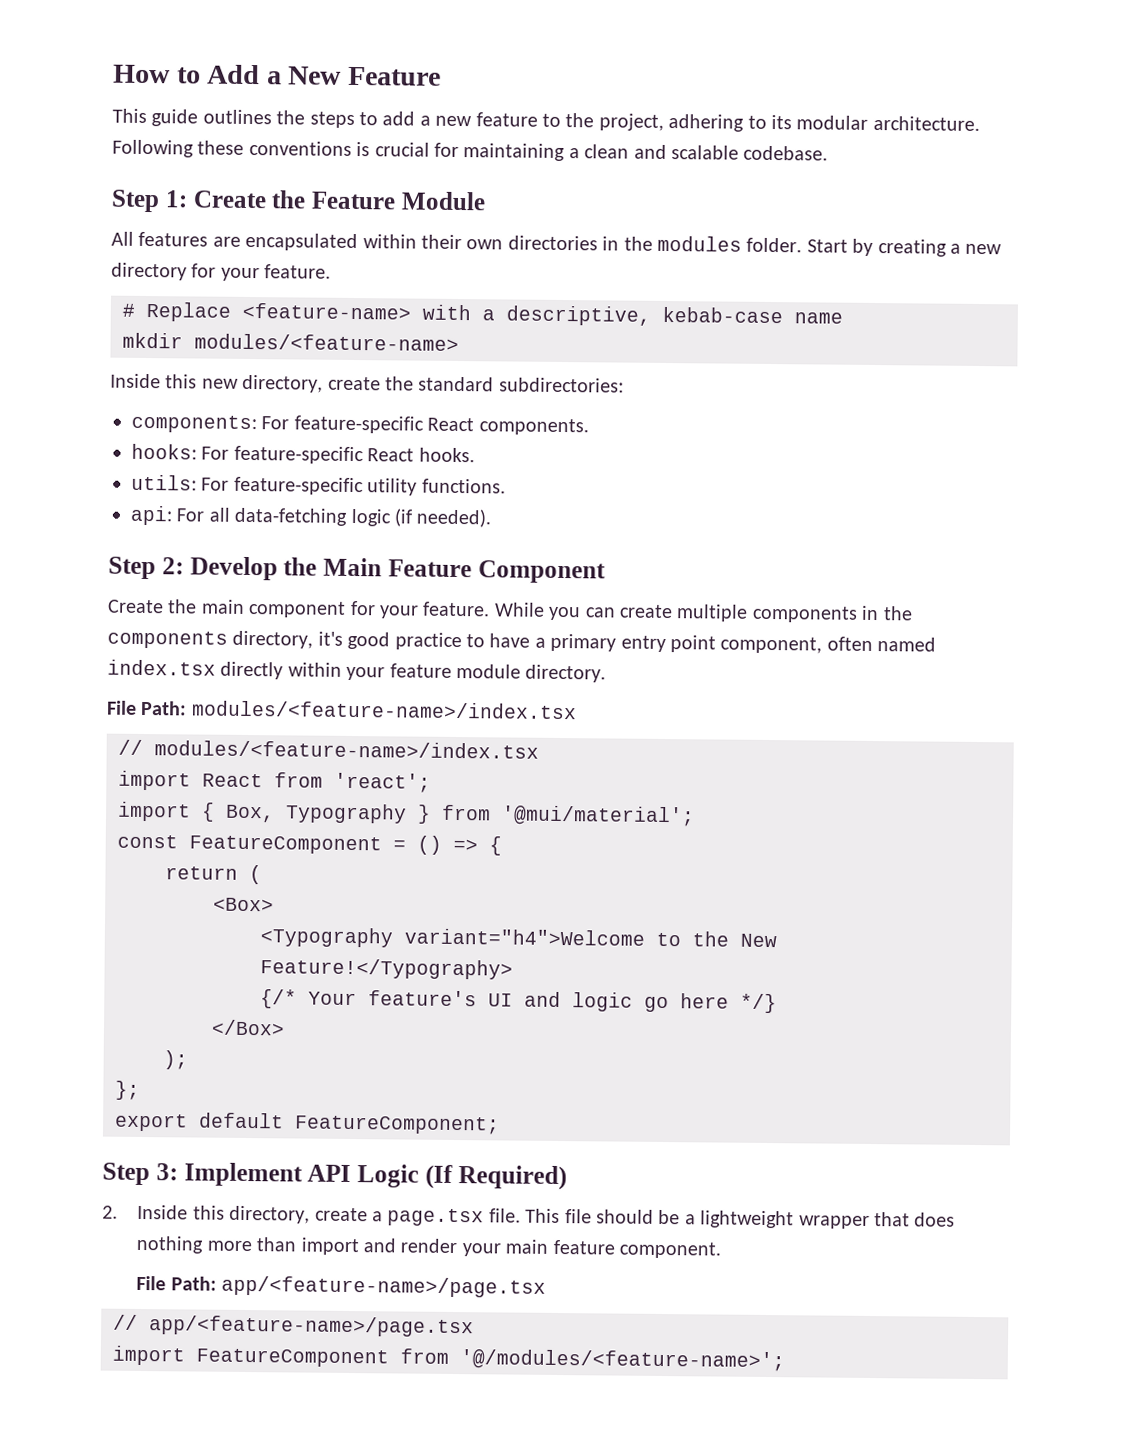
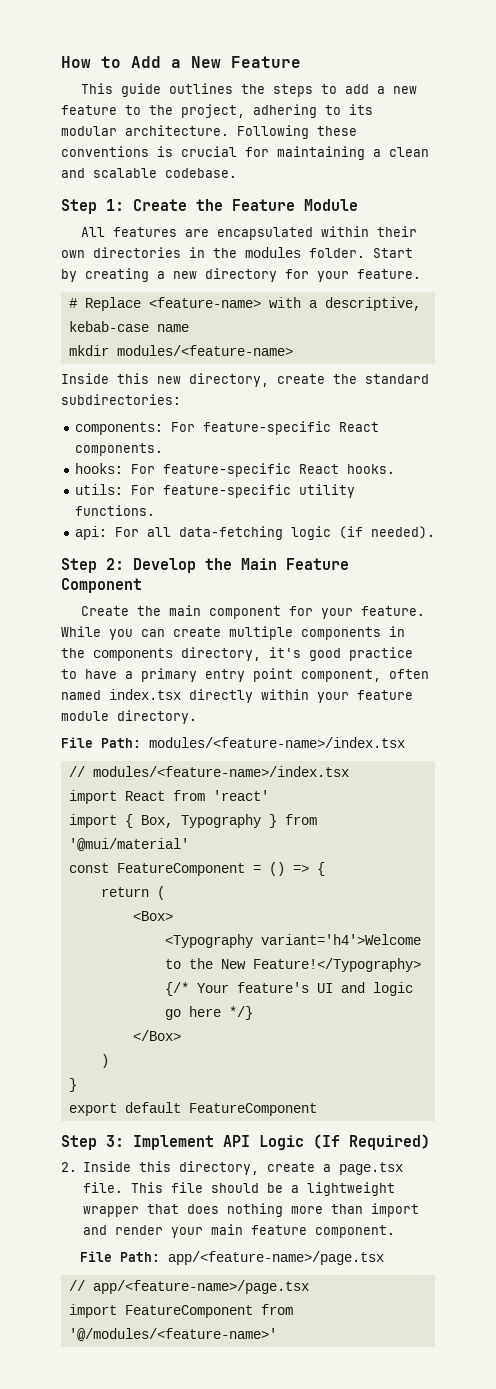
- import React from 'react';
+ import React from 'react'
- import { Box, Typography } from '@mui/material';
+ import { Box, Typography } from '@mui/material'
- <Typography variant="h4">Welcome to the New Feature!</Typography>
+ <Typography variant='h4'>Welcome to the New Feature!</Typography>
- );
- };
+ )
+ }
- export default FeatureComponent;
+ export default FeatureComponent
- import FeatureComponent from '@/modules/<feature-name>';
+ import FeatureComponent from '@/modules/<feature-name>'

